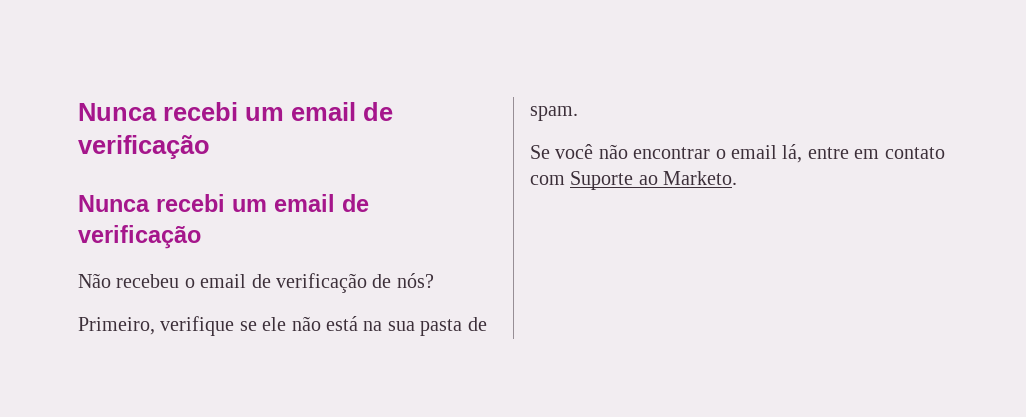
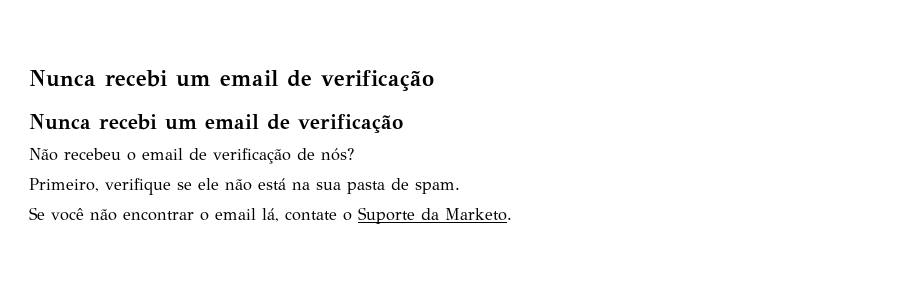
- Se você não encontrar o email lá, entre em contato com Suporte ao Marketo.
+ Se você não encontrar o email lá, contate o Suporte da Marketo.

